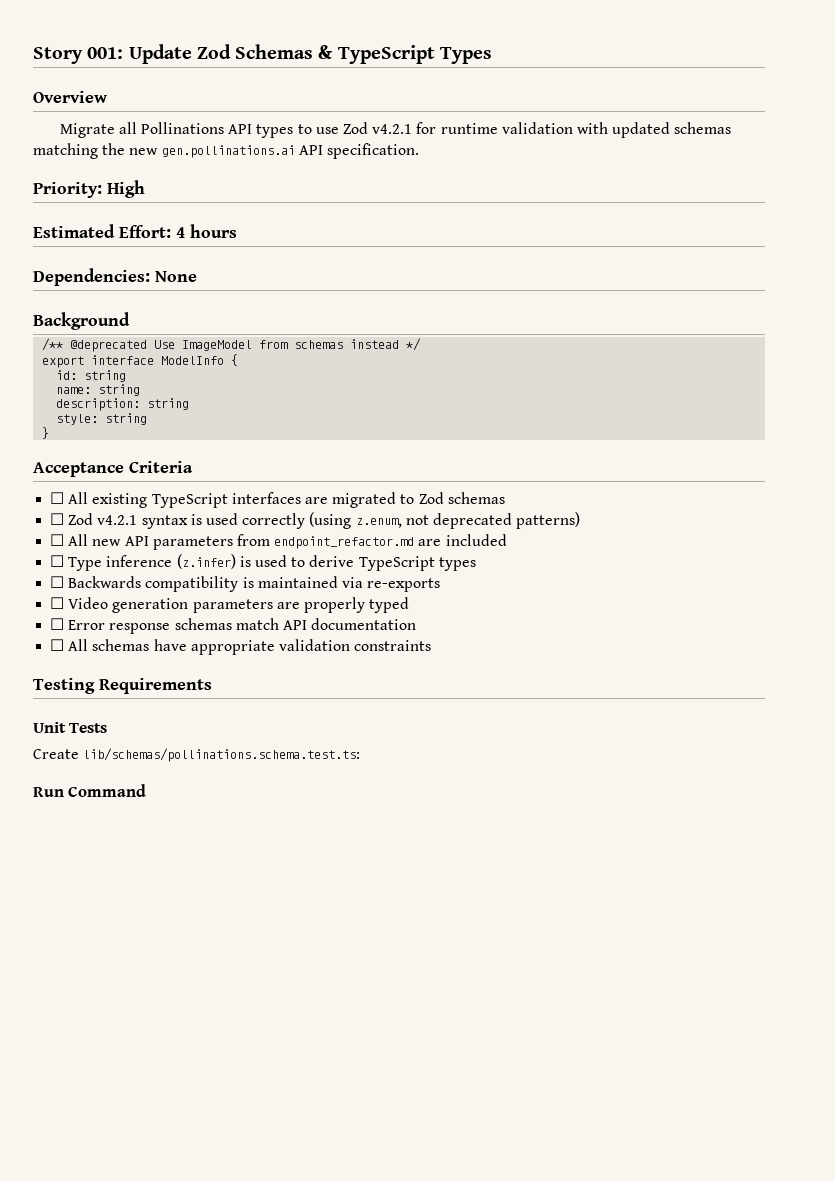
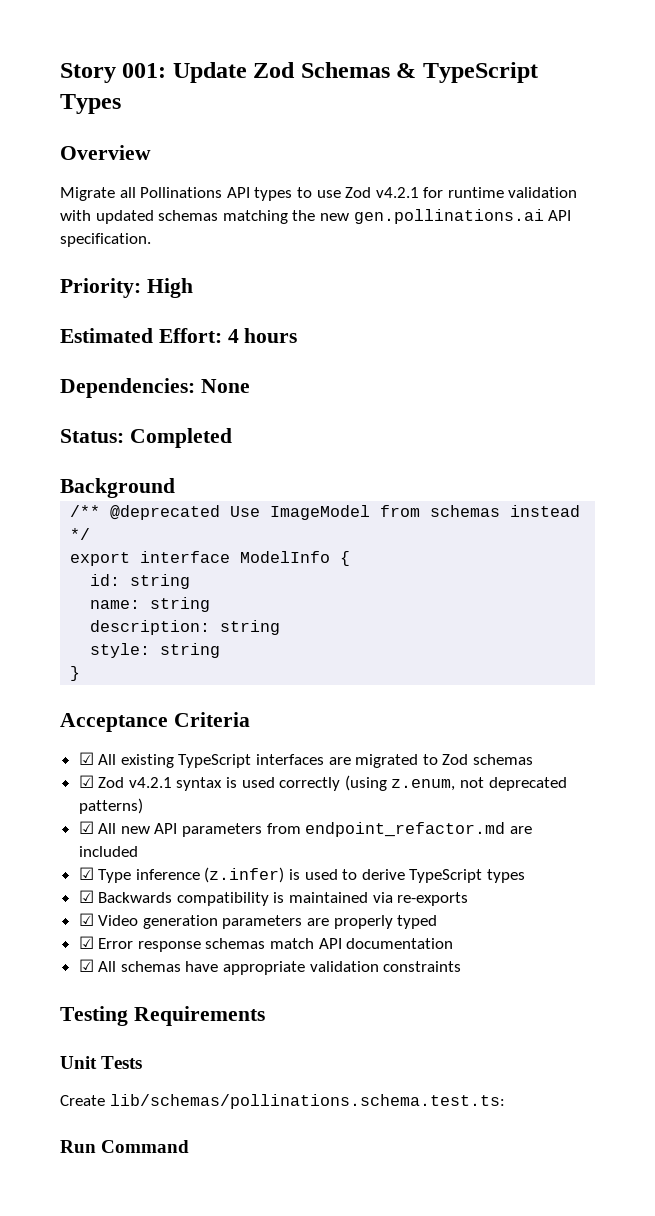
+ Status: Completed
- ☐ All existing TypeScript interfaces are migrated to Zod schemas
+ ☑ All existing TypeScript interfaces are migrated to Zod schemas
- ☐ Zod v4.2.1 syntax is used correctly (using z.enum, not deprecated patterns)
+ ☑ Zod v4.2.1 syntax is used correctly (using z.enum, not deprecated patterns)
- ☐ All new API parameters from endpoint_refactor.md are included
+ ☑ All new API parameters from endpoint_refactor.md are included
- ☐ Type inference (z.infer) is used to derive TypeScript types
+ ☑ Type inference (z.infer) is used to derive TypeScript types
- ☐ Backwards compatibility is maintained via re-exports
+ ☑ Backwards compatibility is maintained via re-exports
- ☐ Video generation parameters are properly typed
+ ☑ Video generation parameters are properly typed
- ☐ Error response schemas match API documentation
+ ☑ Error response schemas match API documentation
- ☐ All schemas have appropriate validation constraints
+ ☑ All schemas have appropriate validation constraints

